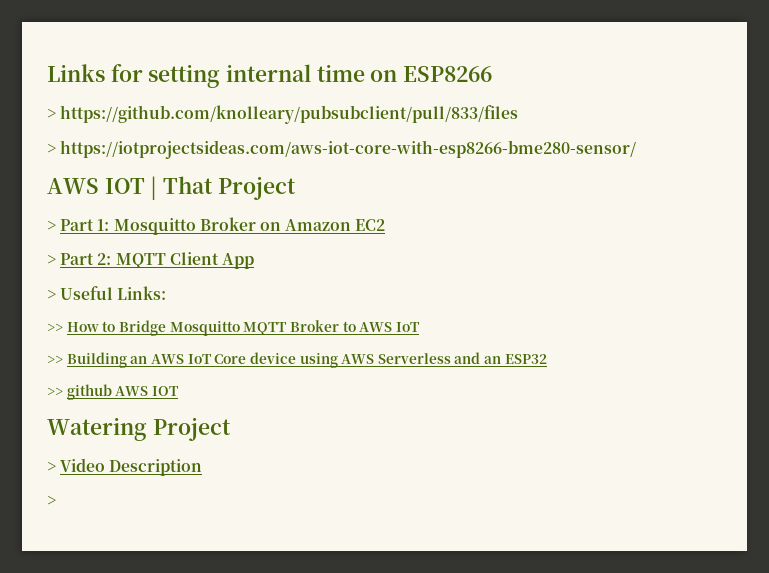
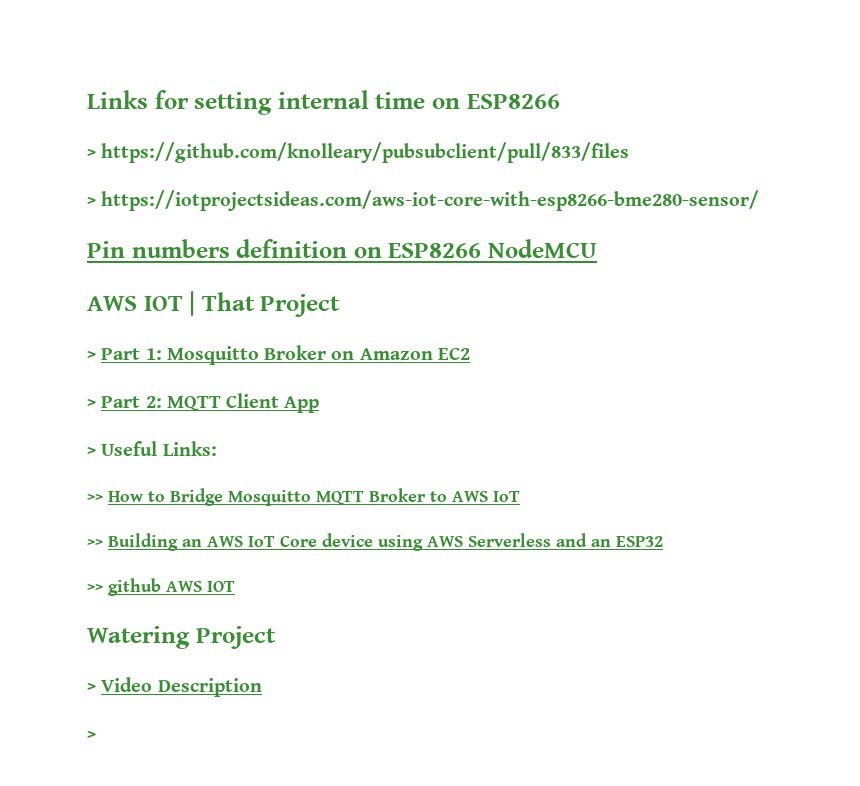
+ Pin numbers definition on ESP8266 NodeMCU

